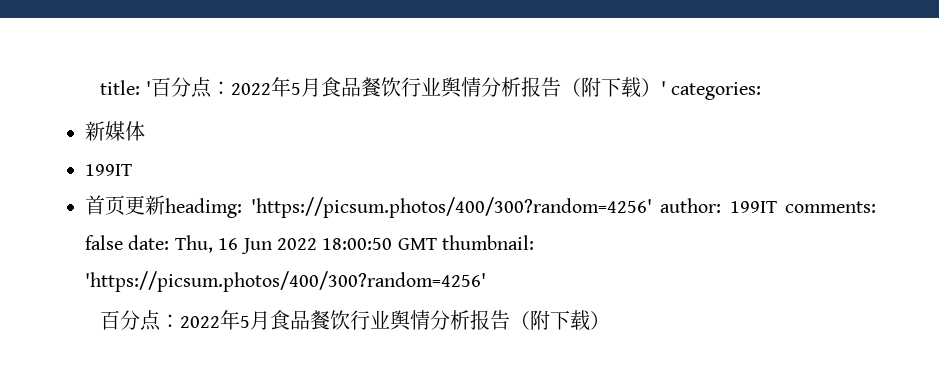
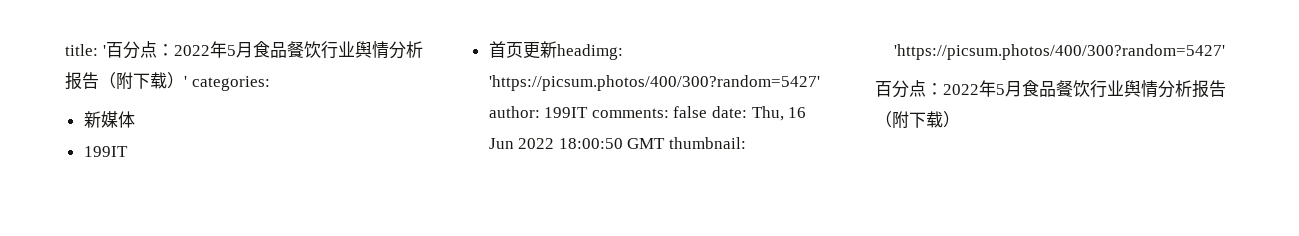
- 首页更新headimg: 'https://picsum.photos/400/300?random=4256' author: 199IT comments: false date: Thu, 16 Jun 2022 18:00:50 GMT thumbnail: 'https://picsum.photos/400/300?random=4256'
+ 首页更新headimg: 'https://picsum.photos/400/300?random=5427' author: 199IT comments: false date: Thu, 16 Jun 2022 18:00:50 GMT thumbnail: 'https://picsum.photos/400/300?random=5427'

